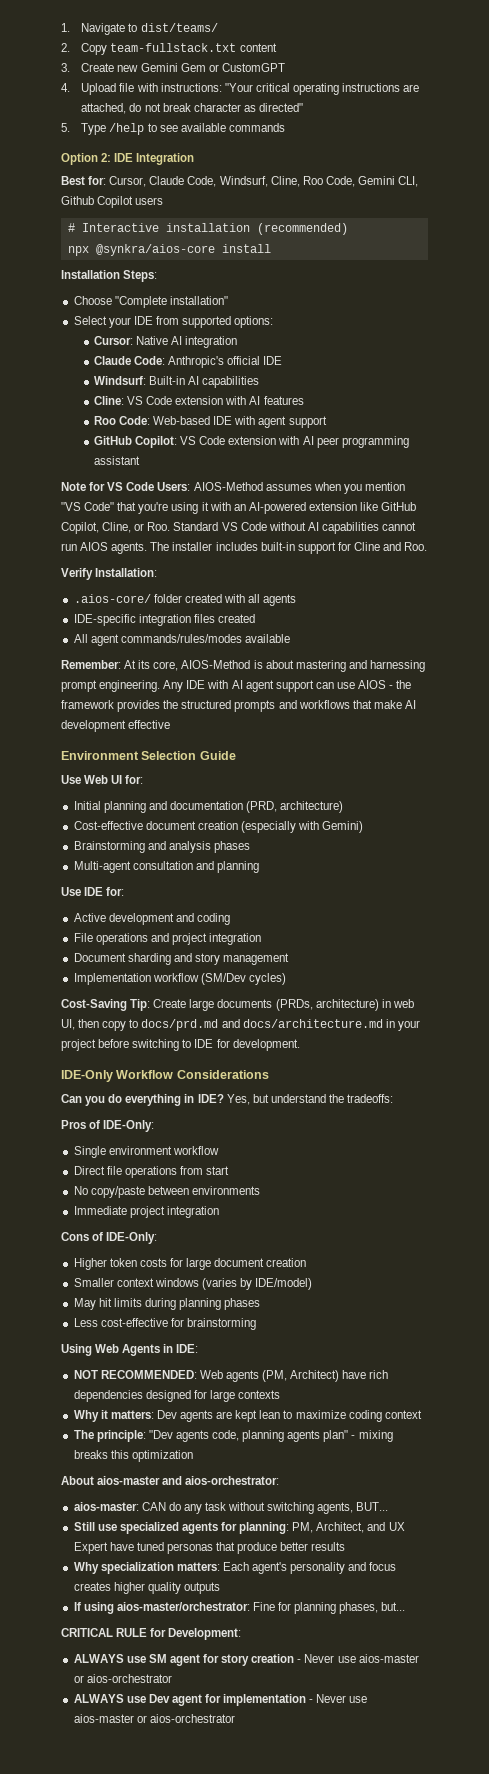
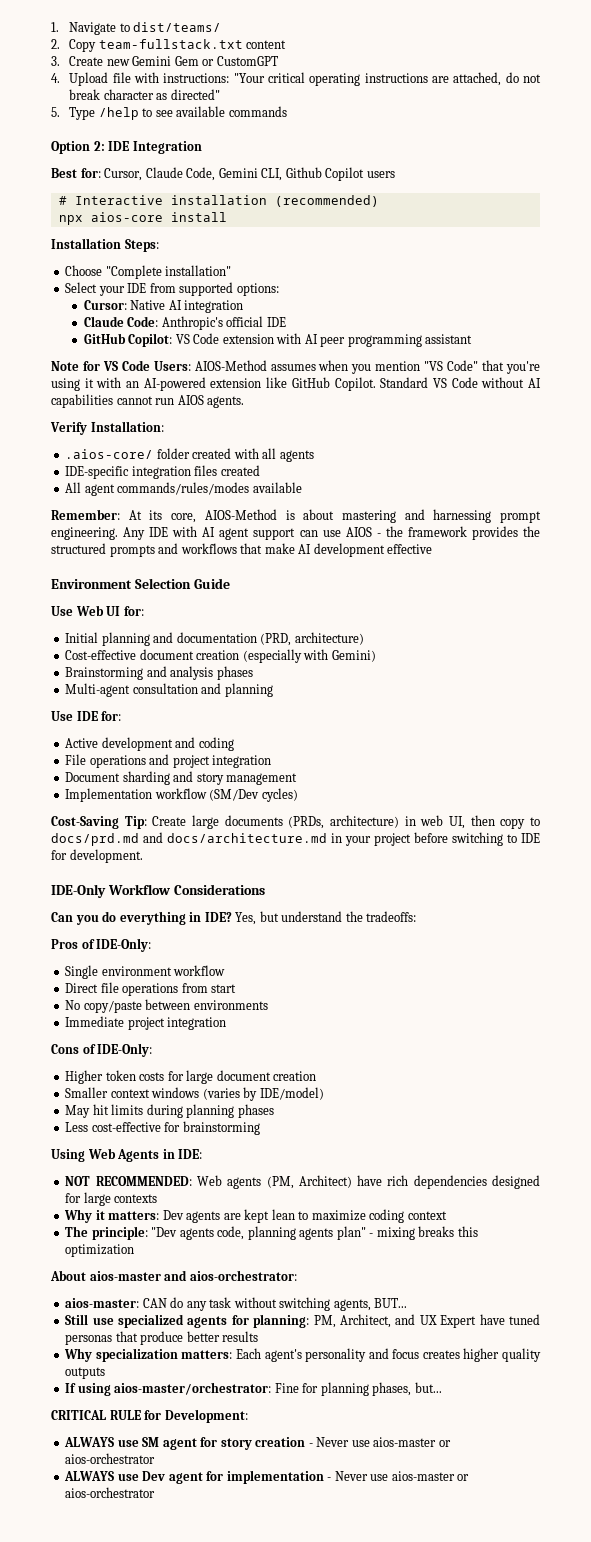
- Best for: Cursor, Claude Code, Windsurf, Cline, Roo Code, Gemini CLI, Github Copilot users
+ Best for: Cursor, Claude Code, Gemini CLI, Github Copilot users
- npx @synkra/aios-core install
+ npx aios-core install
- Windsurf: Built-in AI capabilities
- Cline: VS Code extension with AI features
- Roo Code: Web-based IDE with agent support
- Note for VS Code Users: AIOS-Method assumes when you mention "VS Code" that you're using it with an AI-powered extension like GitHub Copilot, Cline, or Roo. Standard VS Code without AI capabilities cannot run AIOS agents. The installer includes built-in support for Cline and Roo.
+ Note for VS Code Users: AIOS-Method assumes when you mention "VS Code" that you're using it with an AI-powered extension like GitHub Copilot. Standard VS Code without AI capabilities cannot run AIOS agents.

